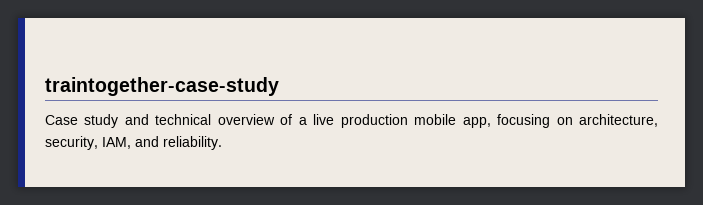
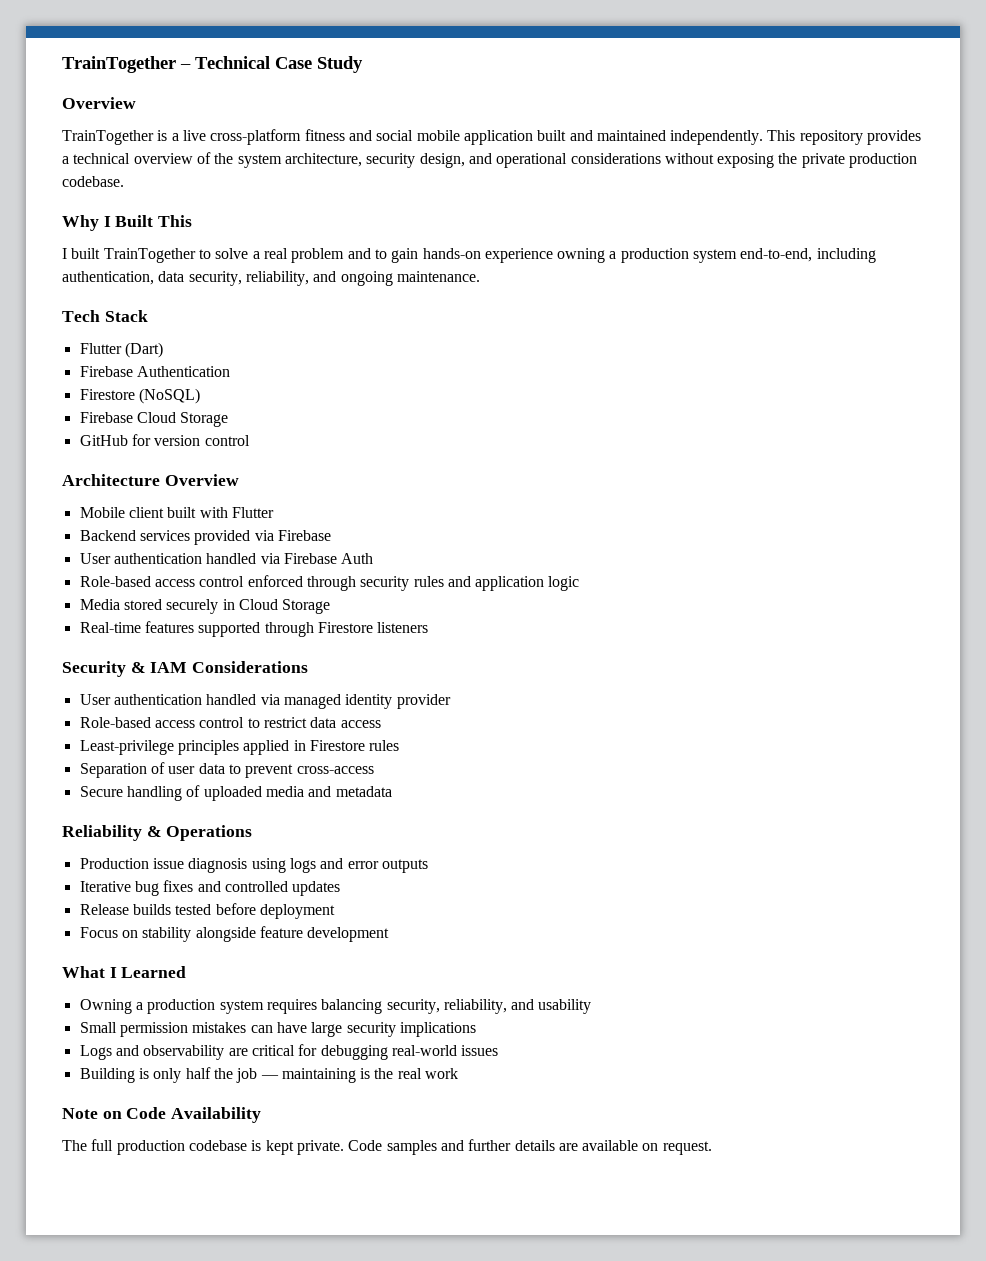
- traintogether-case-study
- Case study and technical overview of a live production mobile app, focusing on architecture, security, IAM, and reliability.
+ TrainTogether – Technical Case Study
+ Overview
+ TrainTogether is a live cross-platform fitness and social mobile application built and maintained independently. This repository provides a technical overview of the system architecture, security design, and operational considerations without exposing the private production codebase.
+ Why I Built This
+ I built TrainTogether to solve a real problem and to gain hands-on experience owning a production system end-to-end, including authentication, data security, reliability, and ongoing maintenance.
+ Tech Stack
+ Flutter (Dart)
+ Firebase Authentication
+ Firestore (NoSQL)
+ Firebase Cloud Storage
+ GitHub for version control
+ Architecture Overview
+ Mobile client built with Flutter
+ Backend services provided via Firebase
+ User authentication handled via Firebase Auth
+ Role-based access control enforced through security rules and application logic
+ Media stored securely in Cloud Storage
+ Real-time features supported through Firestore listeners
+ Security & IAM Considerations
+ User authentication handled via managed identity provider
+ Role-based access control to restrict data access
+ Least-privilege principles applied in Firestore rules
+ Separation of user data to prevent cross-access
+ Secure handling of uploaded media and metadata
+ Reliability & Operations
+ Production issue diagnosis using logs and error outputs
+ Iterative bug fixes and controlled updates
+ Release builds tested before deployment
+ Focus on stability alongside feature development
+ What I Learned
+ Owning a production system requires balancing security, reliability, and usability
+ Small permission mistakes can have large security implications
+ Logs and observability are critical for debugging real-world issues
+ Building is only half the job — maintaining is the real work
+ Note on Code Availability
+ The full production codebase is kept private. Code samples and further details are available on request.

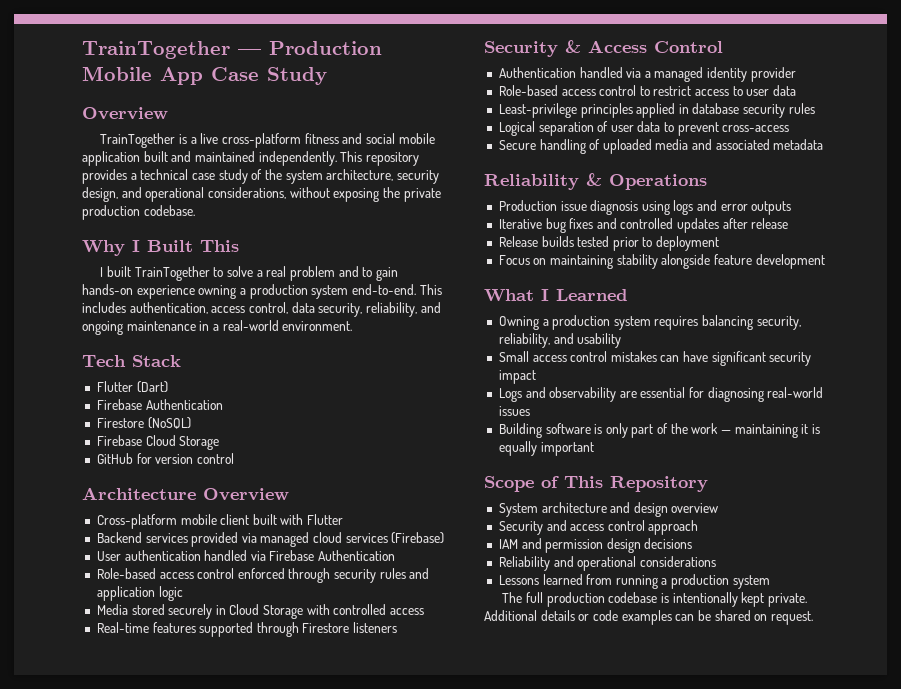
- TrainTogether – Technical Case Study
+ TrainTogether — Production Mobile App Case Study
- This repository provides a technical overview of the system architecture, security design, and operational considerations without exposing the private production codebase.
+ This repository provides a technical case study of the system architecture, security design, and operational considerations, without exposing the private production codebase.
- I built TrainTogether to solve a real problem and to gain hands-on experience owning a production system end-to-end, including authentication, data security, reliability, and ongoing maintenance.
+ I built TrainTogether to solve a real problem and to gain hands-on experience owning a production system end-to-end. This includes authentication, access control, data security, reliability, and ongoing maintenance in a real-world environment.
- Mobile client built with Flutter
+ Cross-platform mobile client built with Flutter
- Backend services provided via Firebase
+ Backend services provided via managed cloud services (Firebase)
- User authentication handled via Firebase Auth
+ User authentication handled via Firebase Authentication
- Media stored securely in Cloud Storage
+ Media stored securely in Cloud Storage with controlled access
- Security & IAM Considerations
- User authentication handled via managed identity provider
+ Security & Access Control
+ Authentication handled via a managed identity provider
- Role-based access control to restrict data access
+ Role-based access control to restrict access to user data
- Least-privilege principles applied in Firestore rules
+ Least-privilege principles applied in database security rules
- Separation of user data to prevent cross-access
+ Logical separation of user data to prevent cross-access
- Secure handling of uploaded media and metadata
+ Secure handling of uploaded media and associated metadata
- Iterative bug fixes and controlled updates
+ Iterative bug fixes and controlled updates after release
- Release builds tested before deployment
+ Release builds tested prior to deployment
- Focus on stability alongside feature development
+ Focus on maintaining stability alongside feature development
- Small permission mistakes can have large security implications
+ Small access control mistakes can have significant security impact
- Logs and observability are critical for debugging real-world issues
+ Logs and observability are essential for diagnosing real-world issues
- Building is only half the job — maintaining is the real work
- Note on Code Availability
+ Building software is only part of the work — maintaining it is equally important
+ Scope of This Repository
+ System architecture and design overview
+ Security and access control approach
+ IAM and permission design decisions
+ Reliability and operational considerations
+ Lessons learned from running a production system
- The full production codebase is kept private.
+ The full production codebase is intentionally kept private.
- Code samples and further details are available on request.
+ Additional details or code examples can be shared on request.

